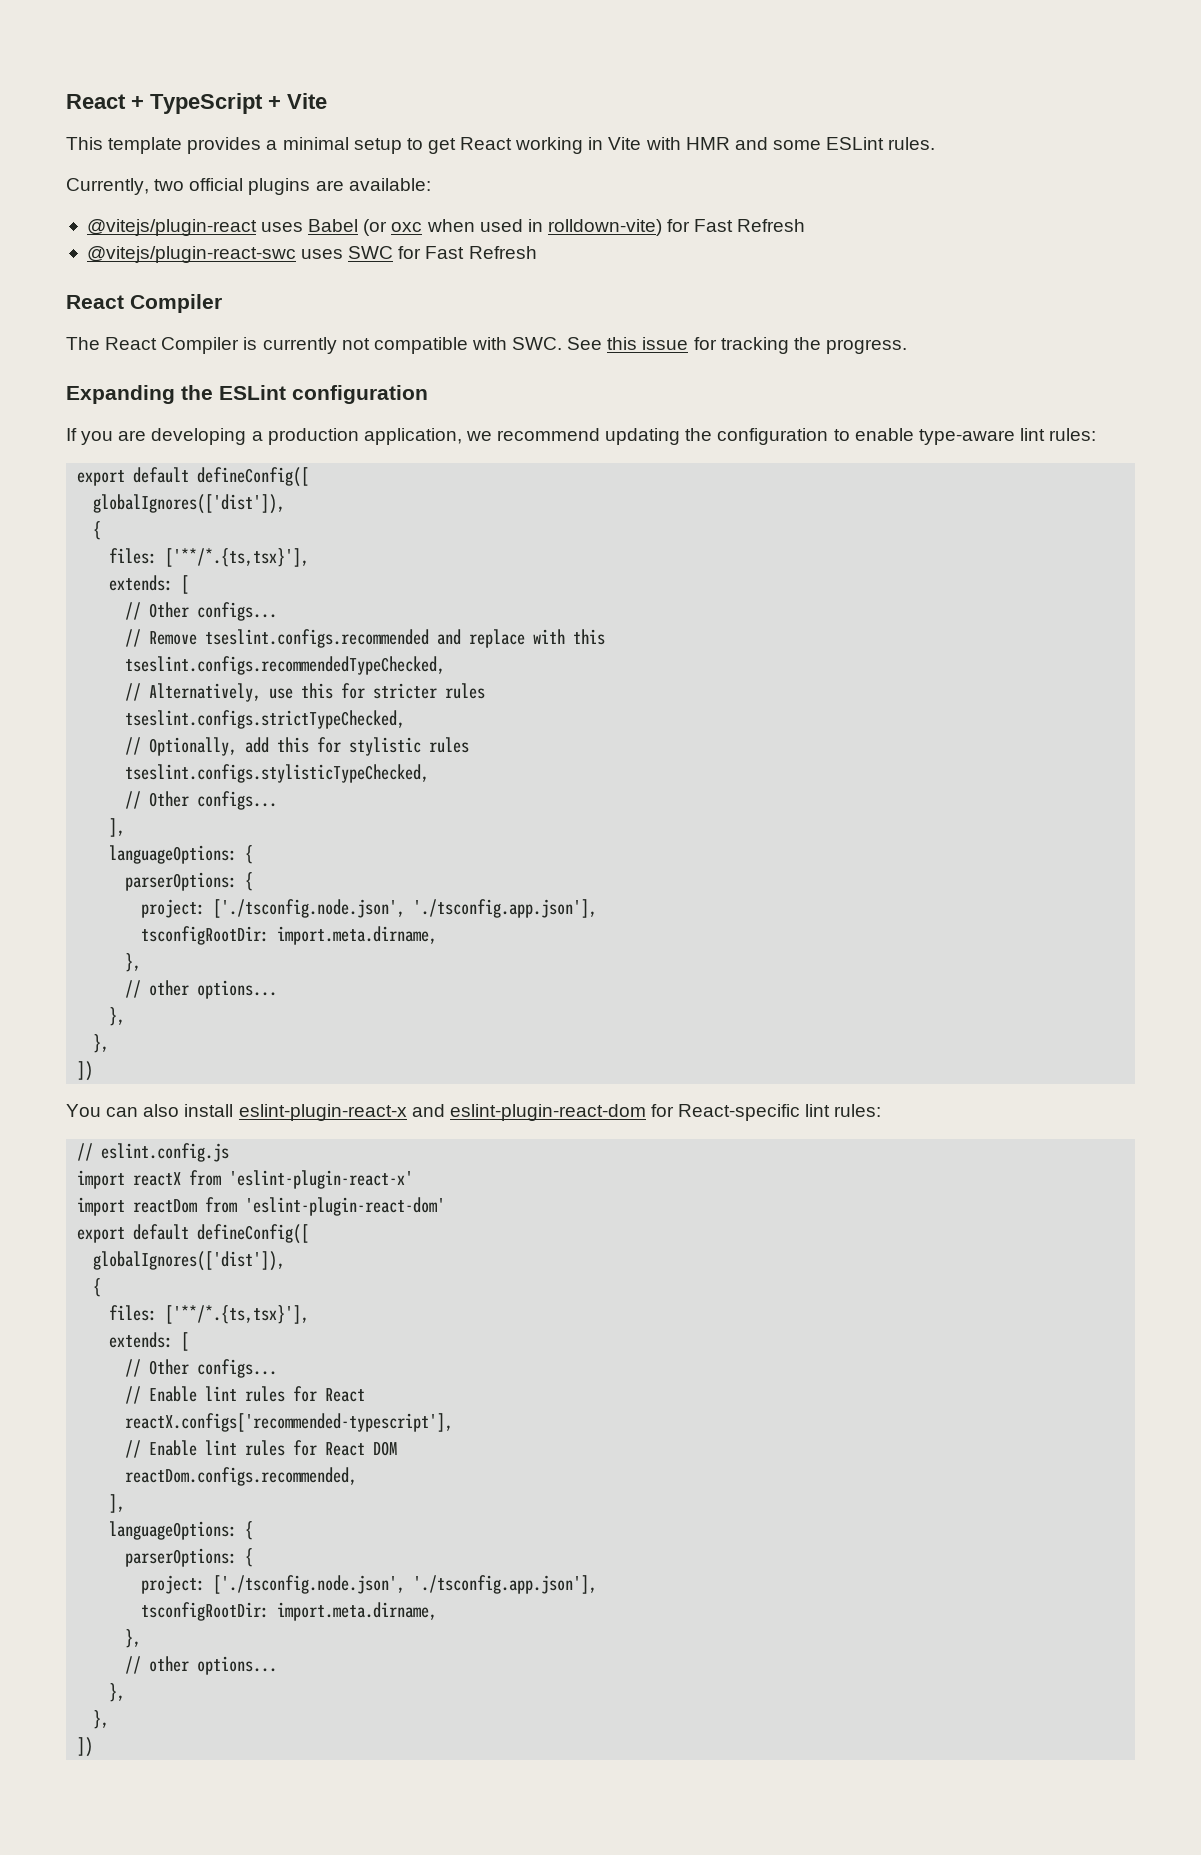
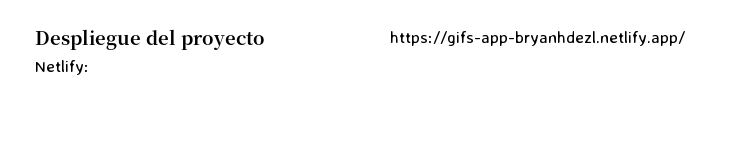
- React + TypeScript + Vite
- This template provides a minimal setup to get React working in Vite with HMR and some ESLint rules.
- Currently, two official plugins are available:
- @vitejs/plugin-react uses Babel (or oxc when used in rolldown-vite) for Fast Refresh
- @vitejs/plugin-react-swc uses SWC for Fast Refresh
- React Compiler
- The React Compiler is currently not compatible with SWC. See this issue for tracking the progress.
- Expanding the ESLint configuration
- If you are developing a production application, we recommend updating the configuration to enable type-aware lint rules:
- export default defineConfig([
- globalIgnores(['dist']),
- {
- files: ['**/*.{ts,tsx}'],
- extends: [
- // Other configs...
- // Remove tseslint.configs.recommended and replace with this
- tseslint.configs.recommendedTypeChecked,
- // Alternatively, use this for stricter rules
- tseslint.configs.strictTypeChecked,
- // Optionally, add this for stylistic rules
- tseslint.configs.stylisticTypeChecked,
- // Other configs...
- ],
- languageOptions: {
- parserOptions: {
- project: ['./tsconfig.node.json', './tsconfig.app.json'],
- tsconfigRootDir: import.meta.dirname,
- },
- // other options...
- },
- },
- ])
- You can also install eslint-plugin-react-x and eslint-plugin-react-dom for React-specific lint rules:
- // eslint.config.js
- import reactX from 'eslint-plugin-react-x'
- import reactDom from 'eslint-plugin-react-dom'
- export default defineConfig([
- globalIgnores(['dist']),
- {
- files: ['**/*.{ts,tsx}'],
- extends: [
- // Other configs...
- // Enable lint rules for React
- reactX.configs['recommended-typescript'],
- // Enable lint rules for React DOM
- reactDom.configs.recommended,
- ],
- languageOptions: {
- parserOptions: {
- project: ['./tsconfig.node.json', './tsconfig.app.json'],
- tsconfigRootDir: import.meta.dirname,
- },
- // other options...
- },
- },
- ])
+ Despliegue del proyecto
+ Netlify: https://gifs-app-bryanhdezl.netlify.app/

